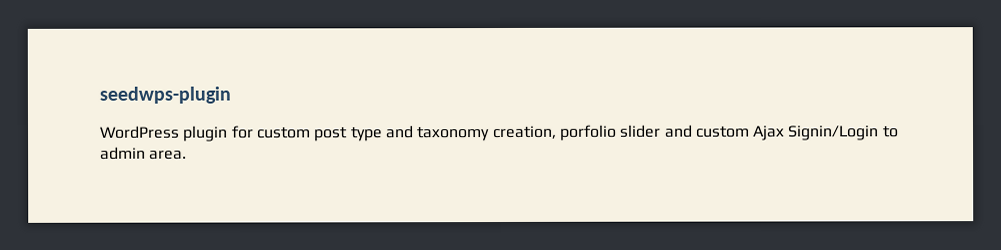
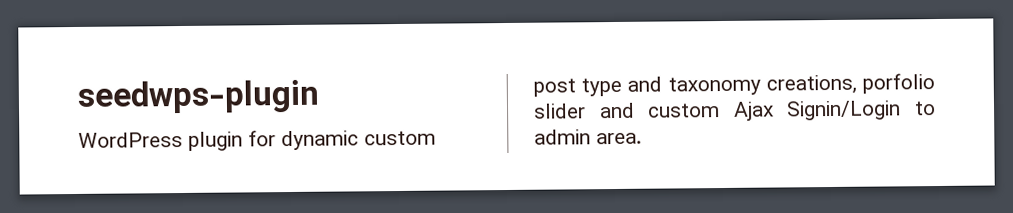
- WordPress plugin for custom post type and taxonomy creation, porfolio slider and custom Ajax Signin/Login to admin area.
+ WordPress plugin for dynamic custom post type and taxonomy creations, porfolio slider and custom Ajax Signin/Login to admin area.

